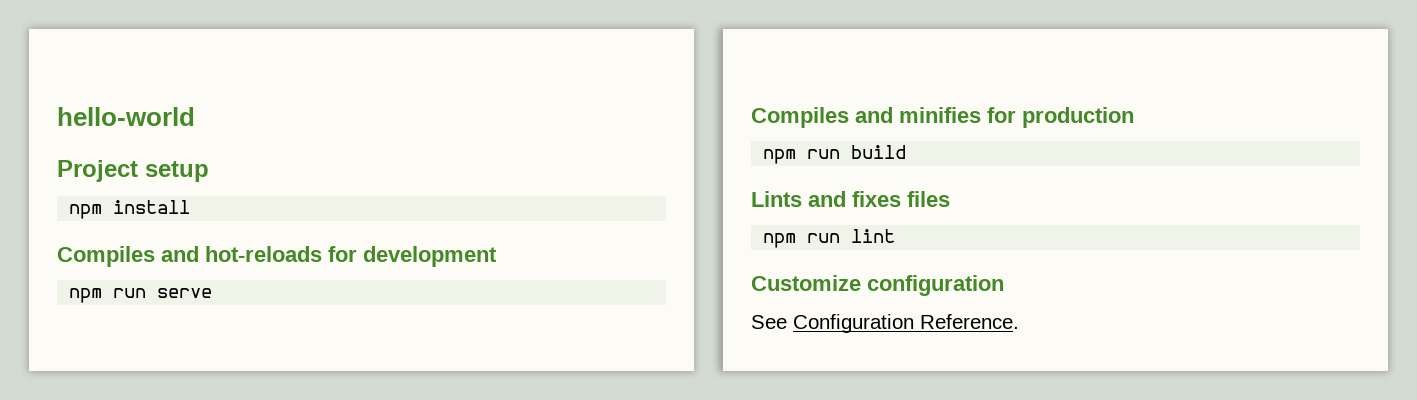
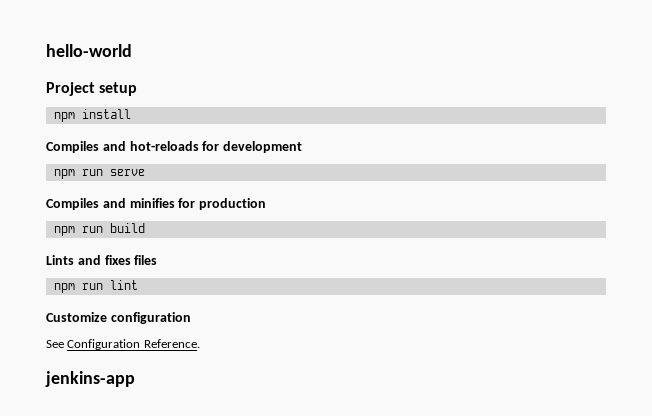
+ jenkins-app

